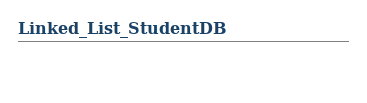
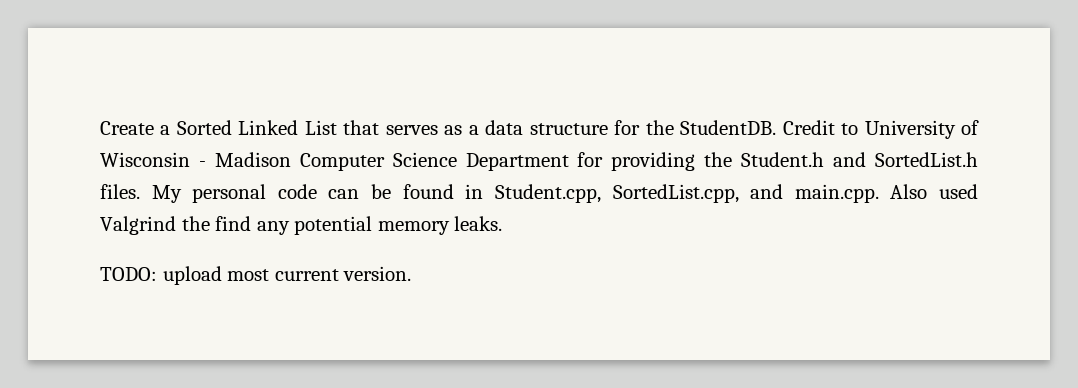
- Linked_List_StudentDB
+ Create a Sorted Linked List that serves as a data structure for the StudentDB. Credit to University of Wisconsin - Madison Computer Science Department for providing the Student.h and SortedList.h files. My personal code can be found in Student.cpp, SortedList.cpp, and main.cpp. Also used Valgrind the find any potential memory leaks.
+ TODO: upload most current version.

